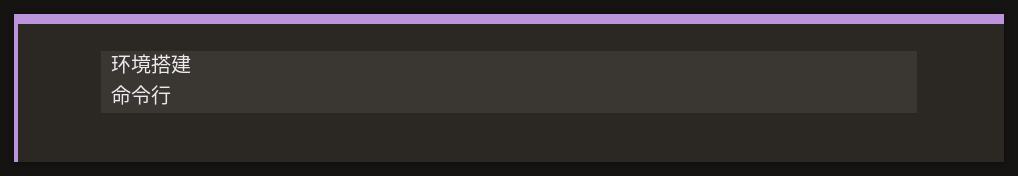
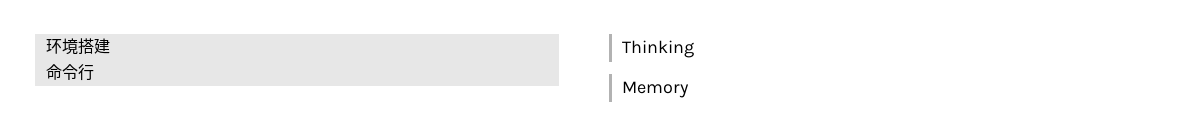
+ Thinking
+ Memory

